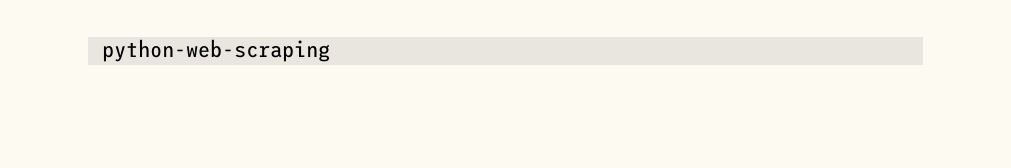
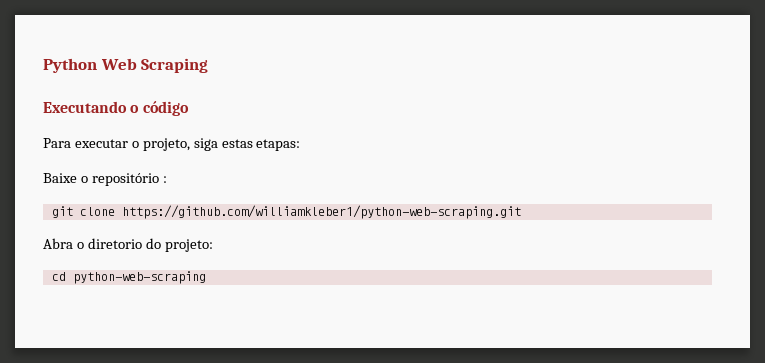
- python-web-scraping
+ Python Web Scraping
+ Executando o código
+ Para executar o projeto, siga estas etapas:
+ Baixe o repositório :
+ git clone https://github.com/williamkleber1/python-web-scraping.git
+ Abra o diretorio do projeto:
+ cd python-web-scraping

